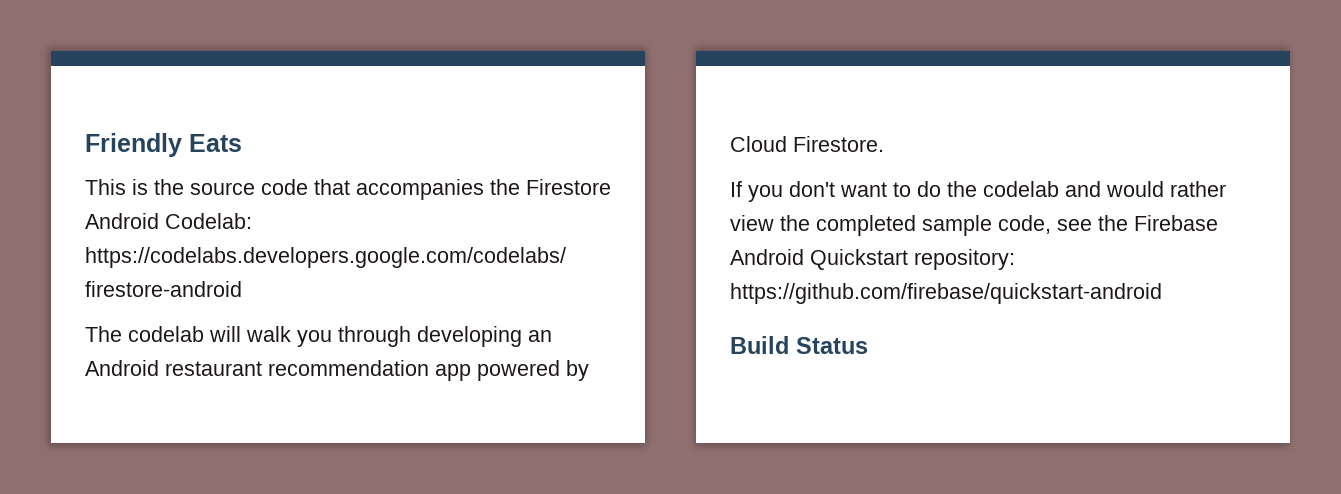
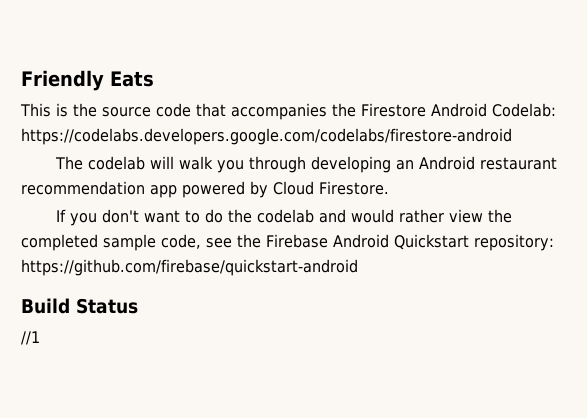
+ //1

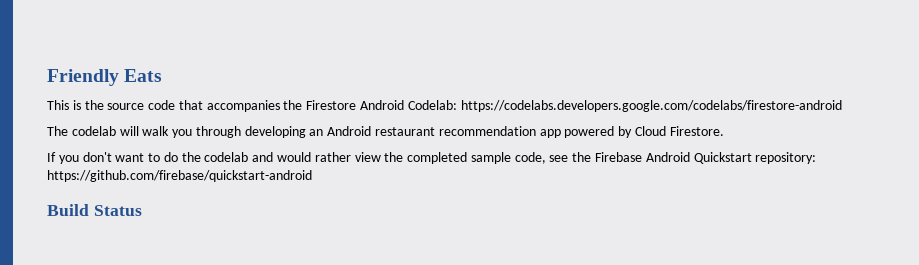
- //1

